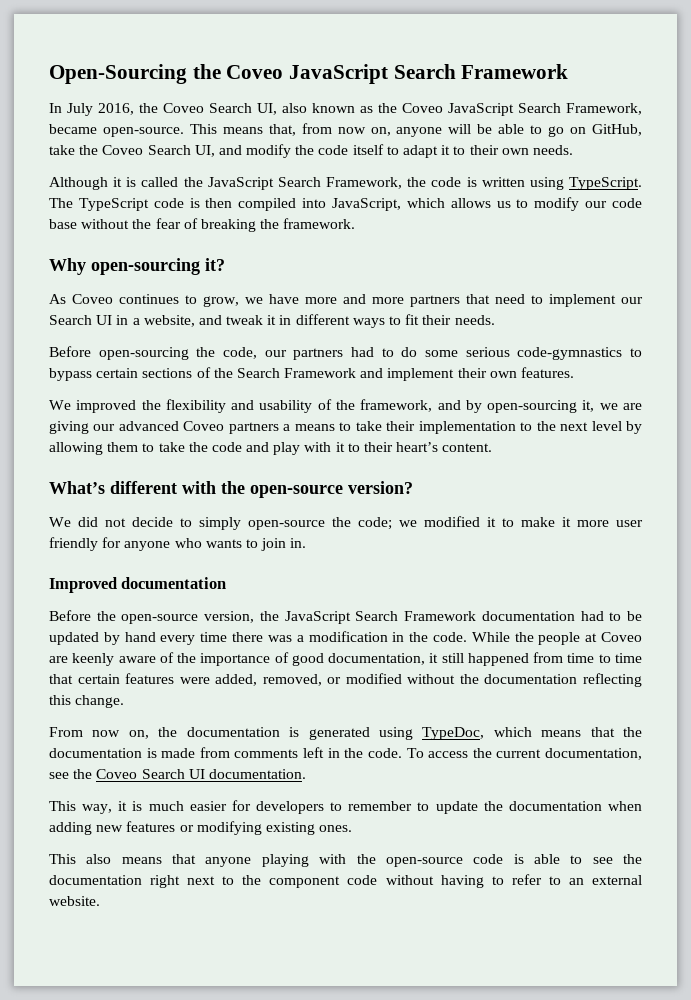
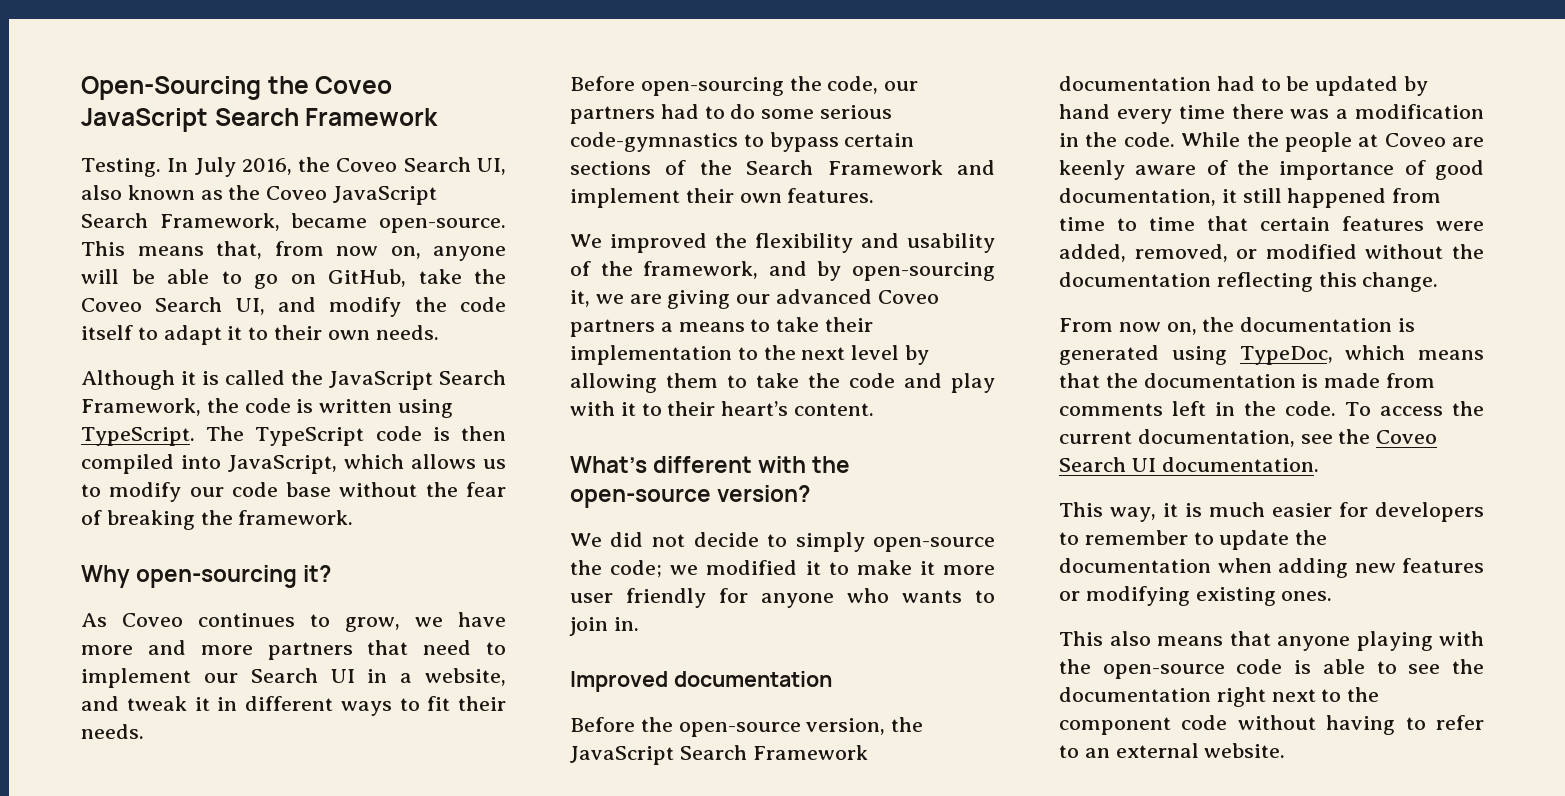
+ Testing.

